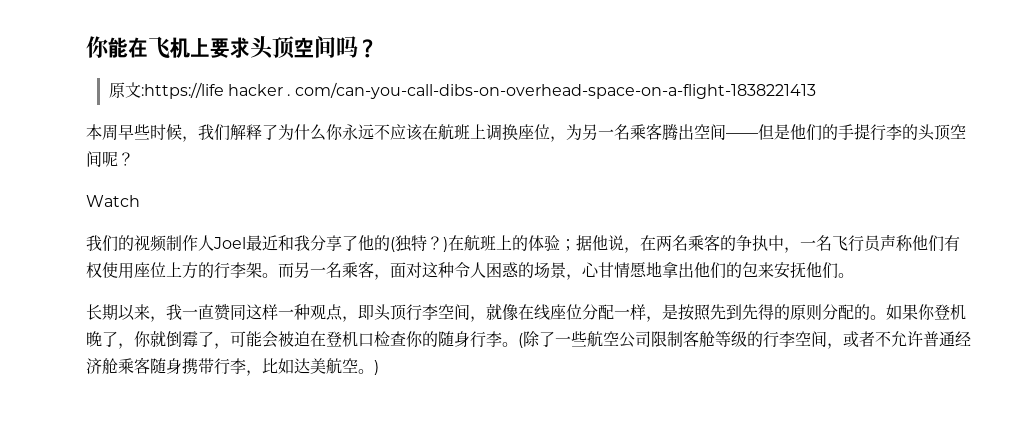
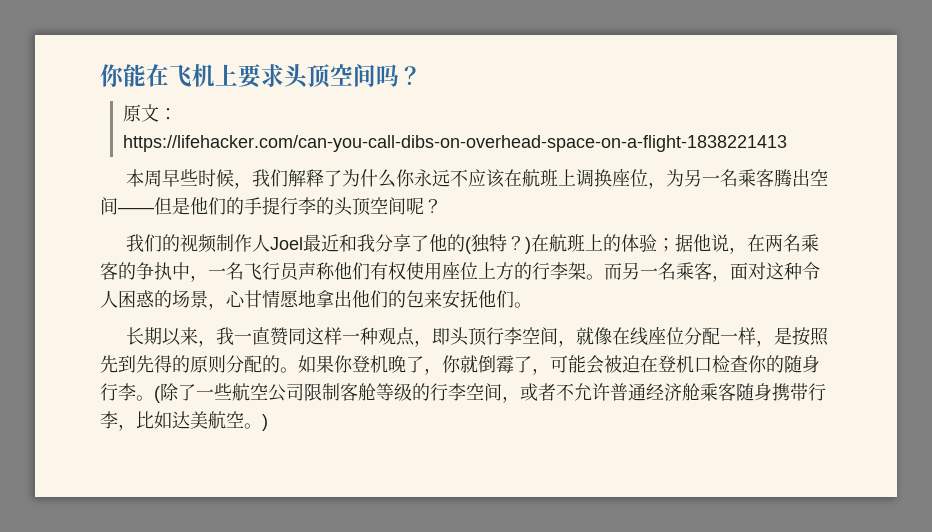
- 原文:https://life hacker . com/can-you-call-dibs-on-overhead-space-on-a-flight-1838221413
+ 原文：https://lifehacker.com/can-you-call-dibs-on-overhead-space-on-a-flight-1838221413
- Watch

